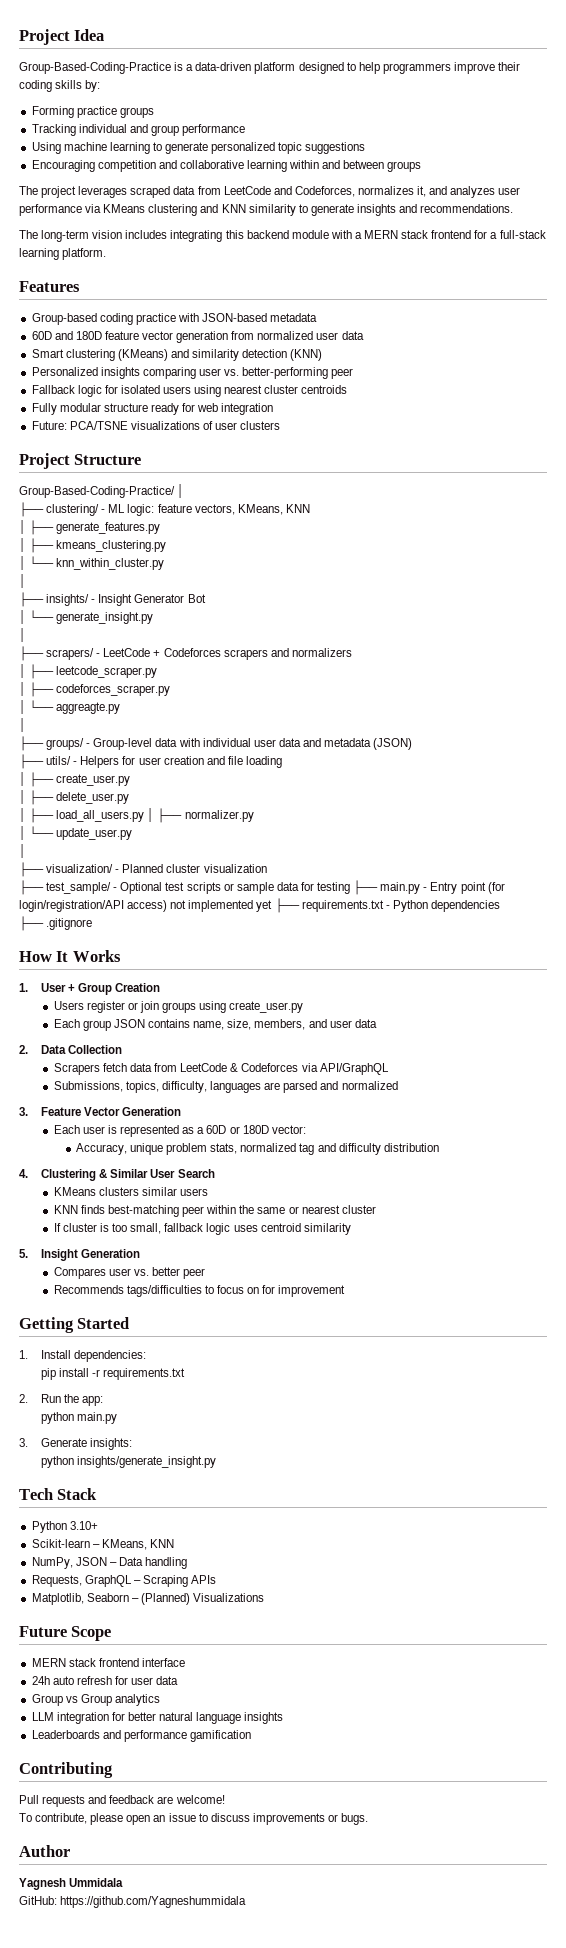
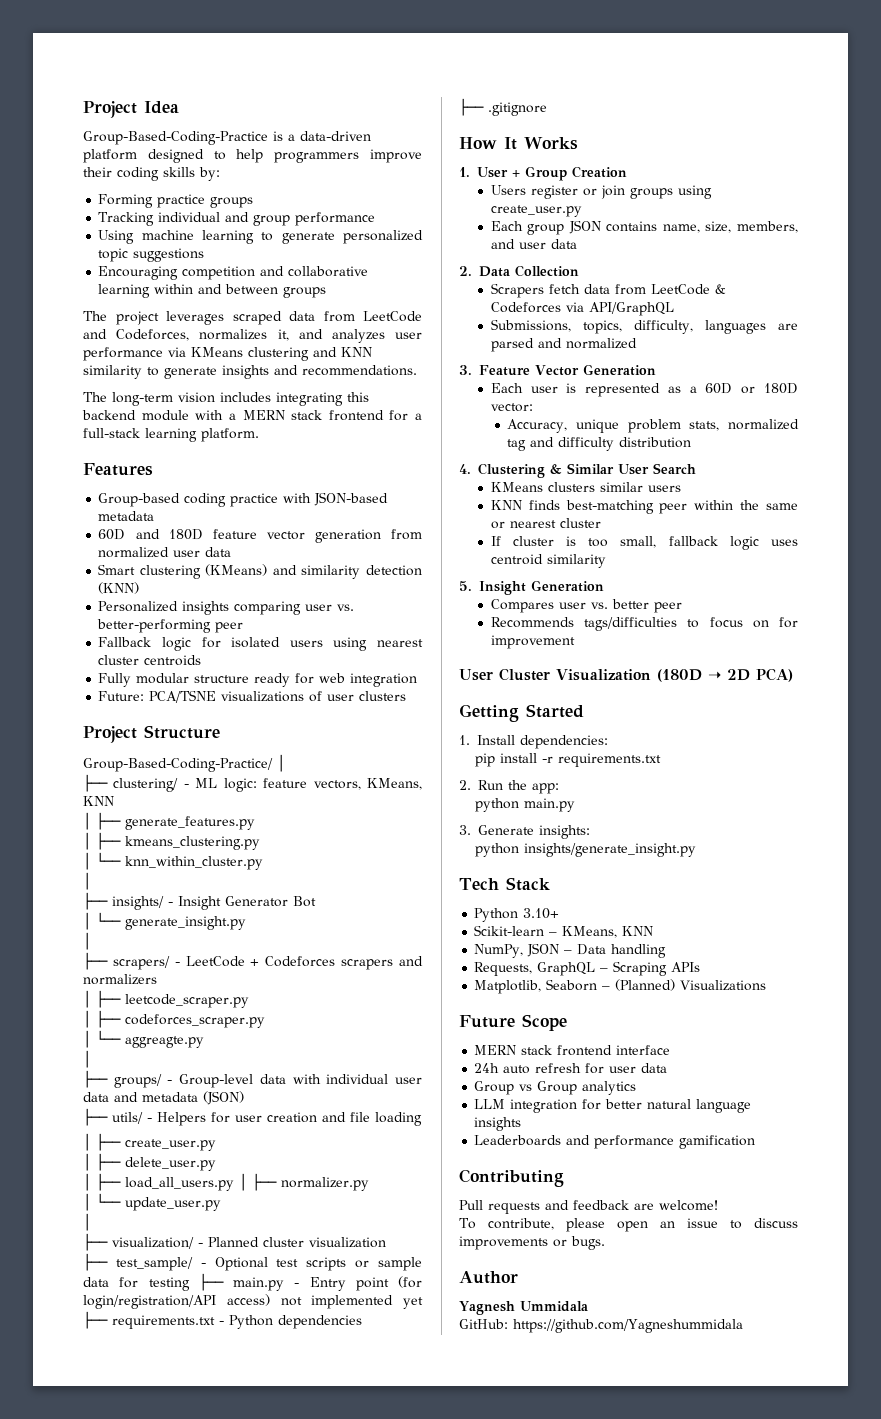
+ User Cluster Visualization (180D ➝ 2D PCA)

